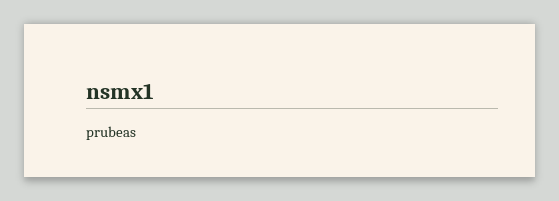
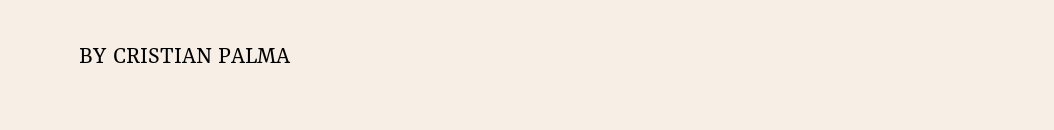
- nsmx1
- prubeas
+ BY CRISTIAN PALMA

